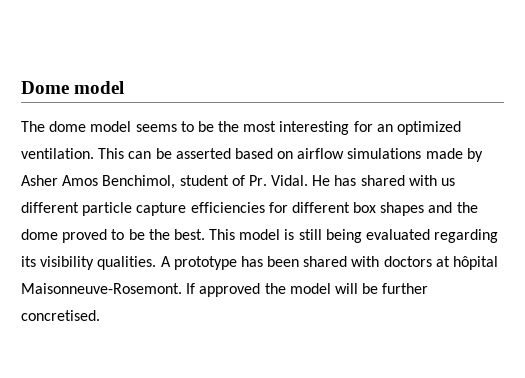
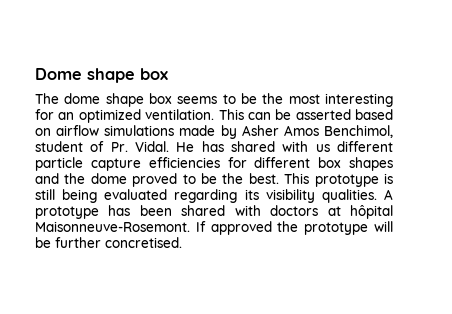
- Dome model
+ Dome shape box
- The dome model seems to be the most interesting for an optimized ventilation.
+ The dome shape box seems to be the most interesting for an optimized ventilation.
- This model is still being evaluated regarding its visibility qualities.
+ This prototype is still being evaluated regarding its visibility qualities.
- If approved the model will be further concretised.
+ If approved the prototype will be further concretised.

